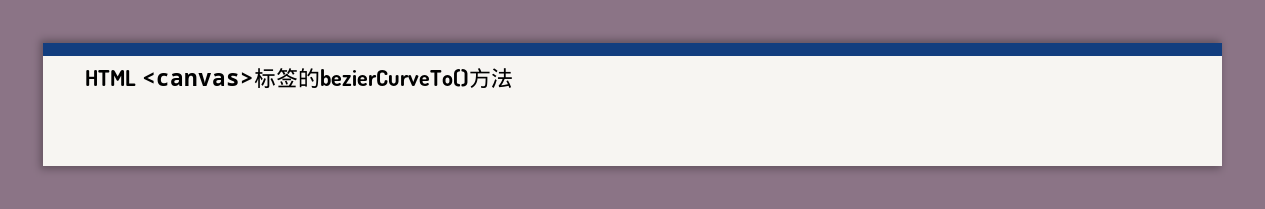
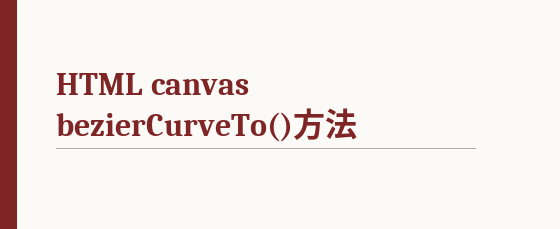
- HTML <canvas>标签的bezierCurveTo()方法
+ HTML canvas bezierCurveTo()方法

